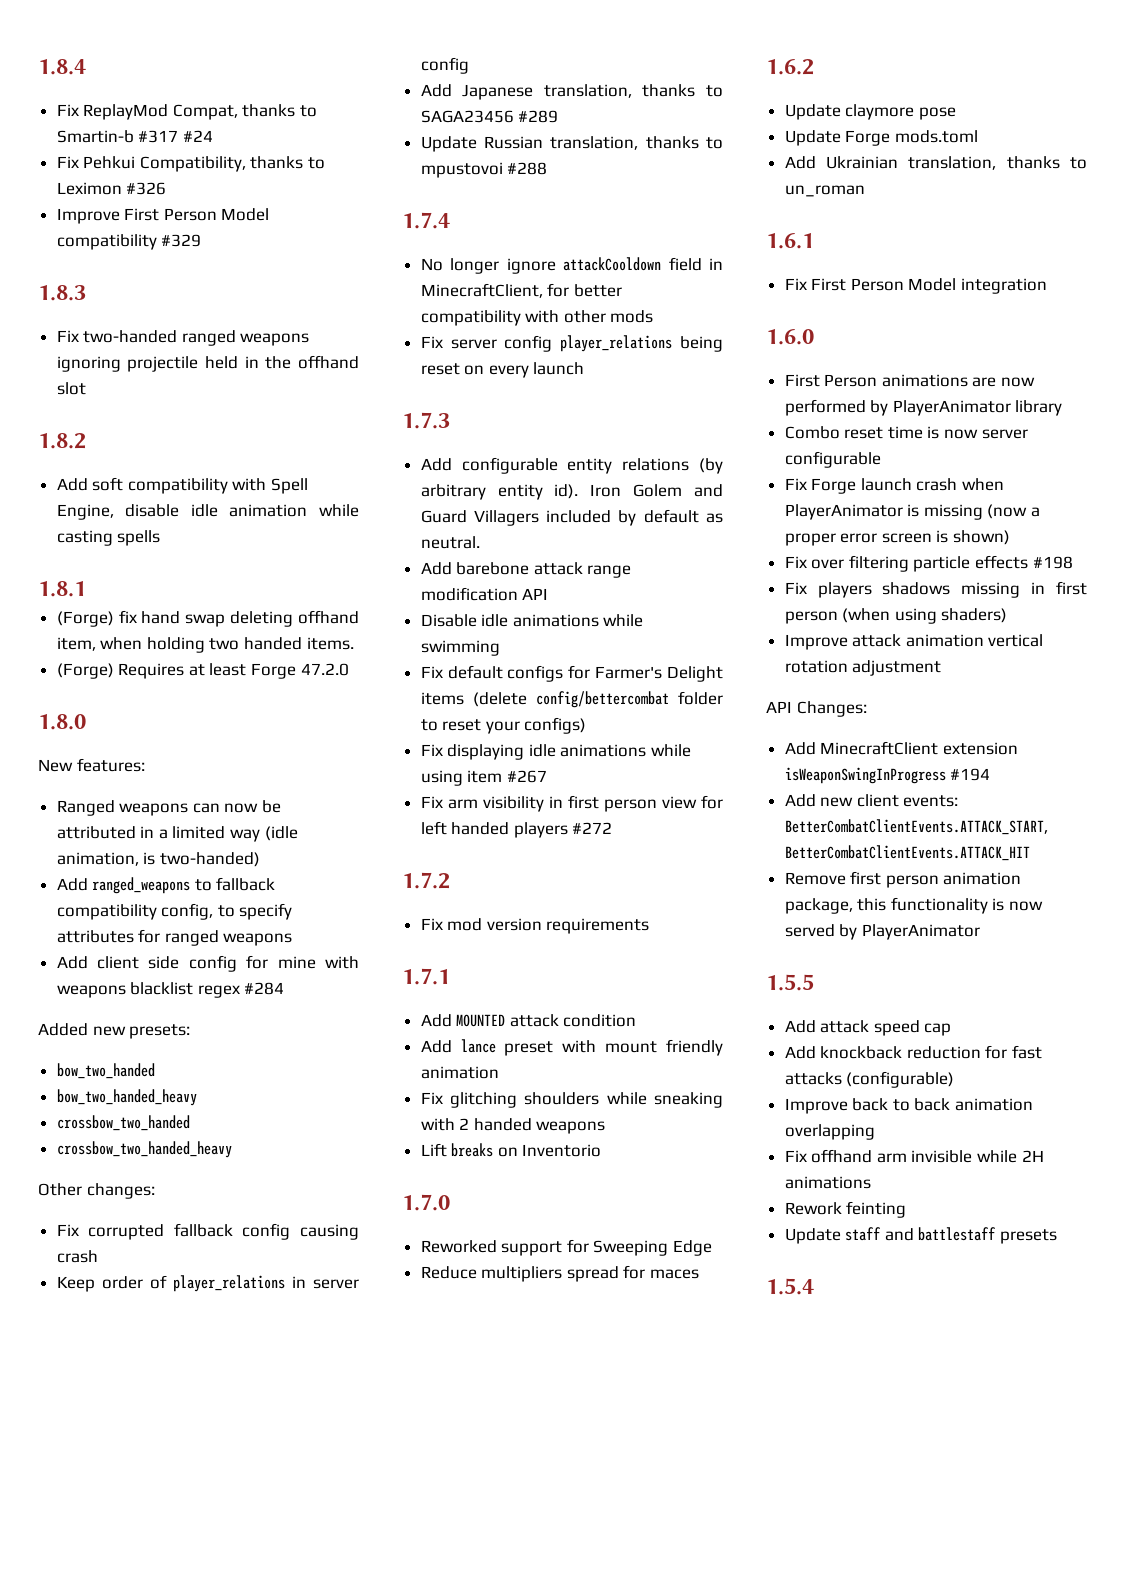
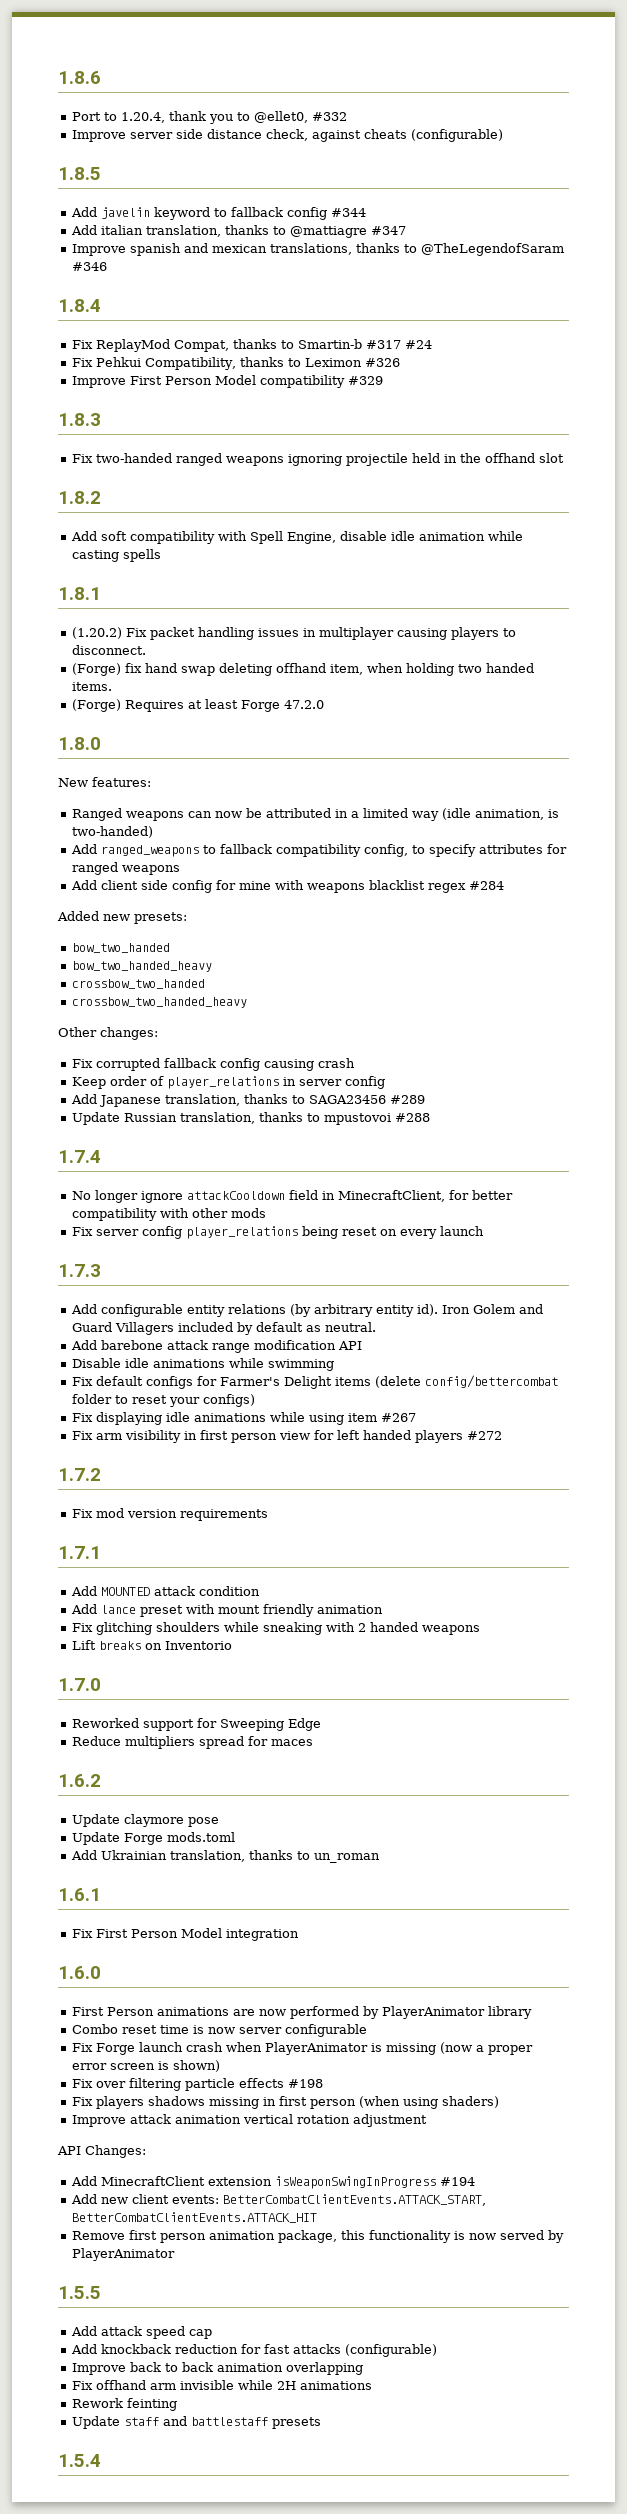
+ 1.8.6
+ Port to 1.20.4, thank you to @ellet0, #332
+ Improve server side distance check, against cheats (configurable)
+ 1.8.5
+ Add javelin keyword to fallback config #344
+ Add italian translation, thanks to @mattiagre #347
+ Improve spanish and mexican translations, thanks to @TheLegendofSaram #346
+ (1.20.2) Fix packet handling issues in multiplayer causing players to disconnect.

